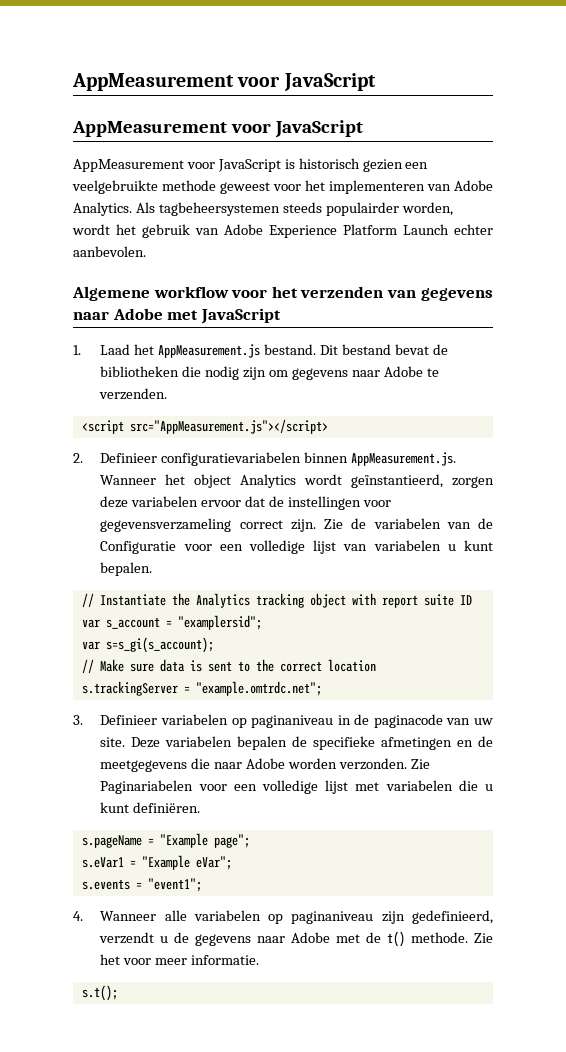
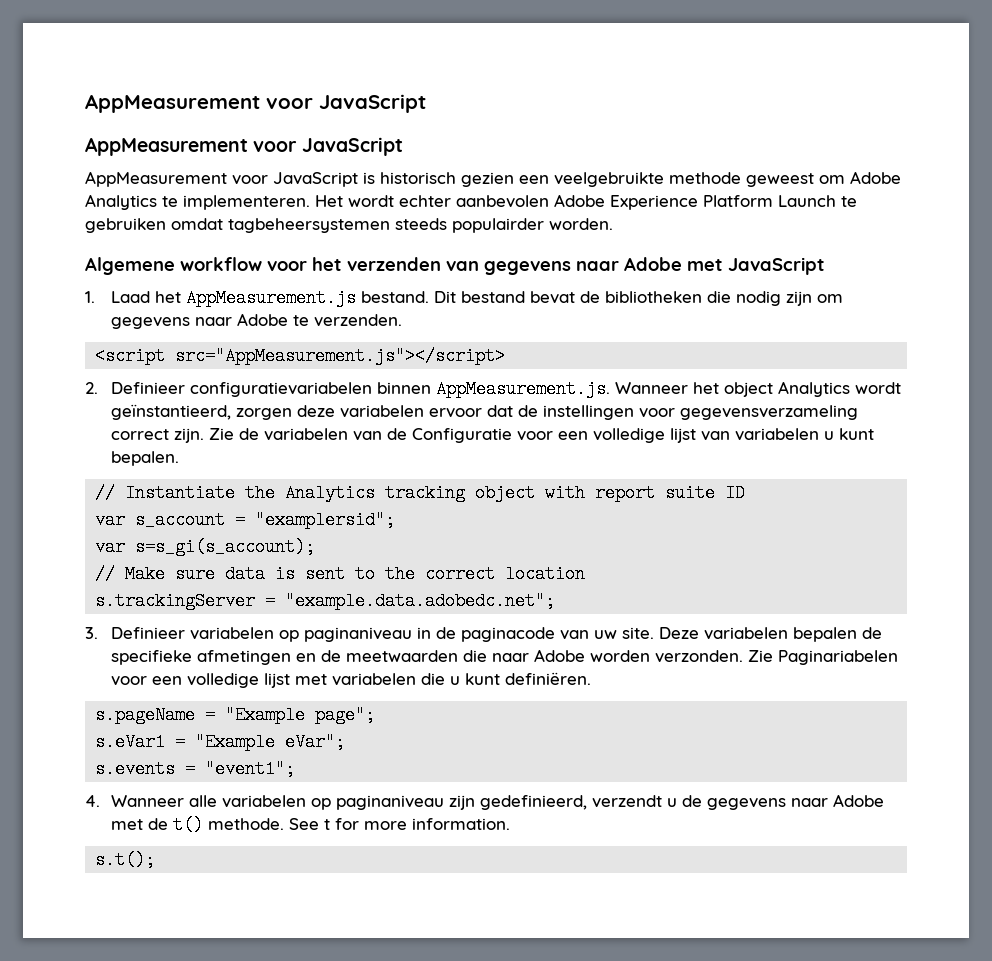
- AppMeasurement voor JavaScript is historisch gezien een veelgebruikte methode geweest voor het implementeren van Adobe Analytics. Als tagbeheersystemen steeds populairder worden, wordt het gebruik van Adobe Experience Platform Launch echter aanbevolen.
+ AppMeasurement voor JavaScript is historisch gezien een veelgebruikte methode geweest om Adobe Analytics te implementeren. Het wordt echter aanbevolen Adobe Experience Platform Launch te gebruiken omdat tagbeheersystemen steeds populairder worden.
- s.trackingServer = "example.omtrdc.net";
+ s.trackingServer = "example.data.adobedc.net";
- Deze variabelen bepalen de specifieke afmetingen en de meetgegevens die naar Adobe worden verzonden.
+ Deze variabelen bepalen de specifieke afmetingen en de meetwaarden die naar Adobe worden verzonden.
- Zie het voor meer informatie.
+ See t for more information.

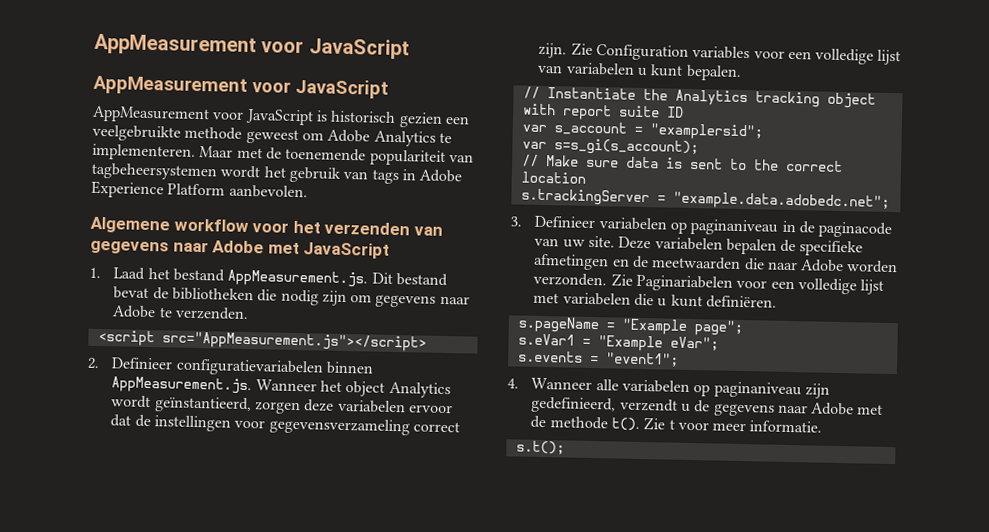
- Het wordt echter aanbevolen Adobe Experience Platform Launch te gebruiken omdat tagbeheersystemen steeds populairder worden.
+ Maar met de toenemende populariteit van tagbeheersystemen wordt het gebruik van tags in Adobe Experience Platform aanbevolen.
- 1. Laad het AppMeasurement.js bestand. Dit bestand bevat de bibliotheken die nodig zijn om gegevens naar Adobe te verzenden.
+ 1. Laad het bestand AppMeasurement.js. Dit bestand bevat de bibliotheken die nodig zijn om gegevens naar Adobe te verzenden.
- Zie de variabelen van de Configuratie voor een volledige lijst van variabelen u kunt bepalen.
+ Zie Configuration variables voor een volledige lijst van variabelen u kunt bepalen.
- 4. Wanneer alle variabelen op paginaniveau zijn gedefinieerd, verzendt u de gegevens naar Adobe met de t() methode. See t for more information.
+ 4. Wanneer alle variabelen op paginaniveau zijn gedefinieerd, verzendt u de gegevens naar Adobe met de methode t(). Zie t voor meer informatie.

